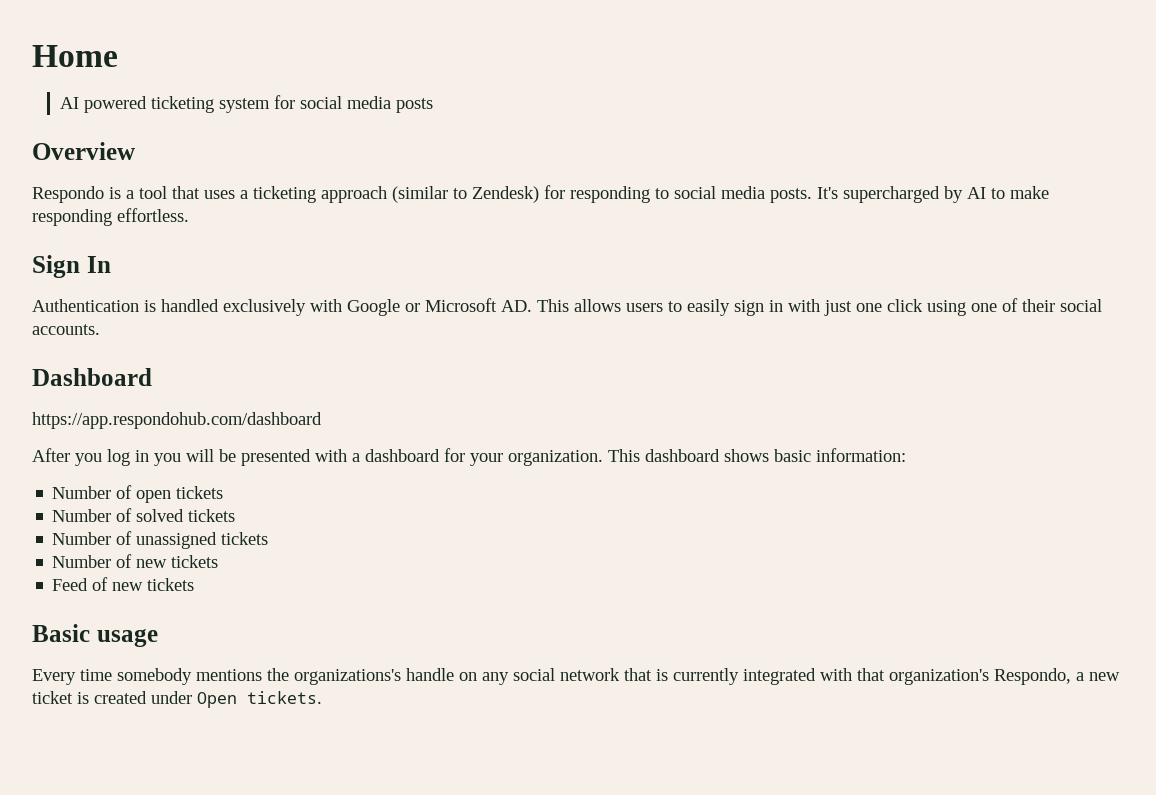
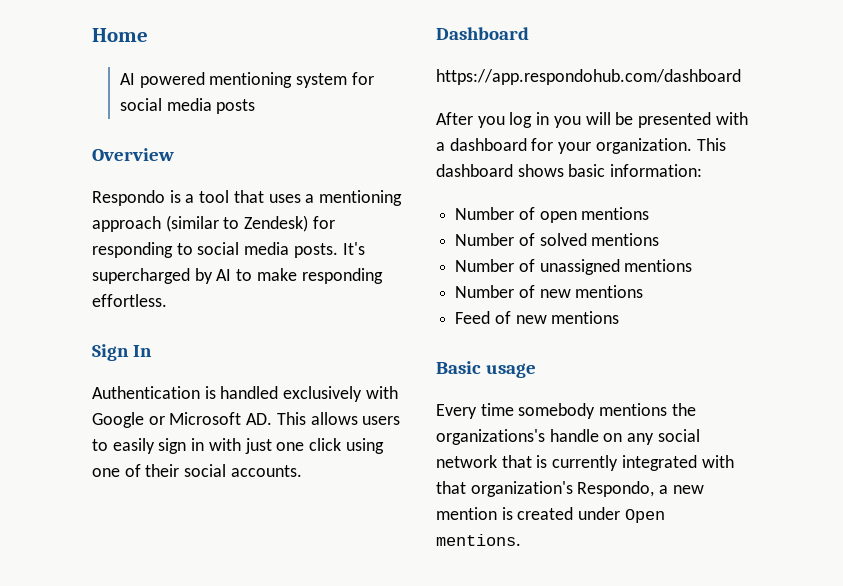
- AI powered ticketing system for social media posts
+ AI powered mentioning system for social media posts
- Respondo is a tool that uses a ticketing approach (similar to Zendesk) for responding to social media posts.
+ Respondo is a tool that uses a mentioning approach (similar to Zendesk) for responding to social media posts.
- Number of open tickets
+ Number of open mentions
- Number of solved tickets
+ Number of solved mentions
- Number of unassigned tickets
+ Number of unassigned mentions
- Number of new tickets
+ Number of new mentions
- Feed of new tickets
+ Feed of new mentions
- Every time somebody mentions the organizations's handle on any social network that is currently integrated with that organization's Respondo, a new ticket is created under Open tickets.
+ Every time somebody mentions the organizations's handle on any social network that is currently integrated with that organization's Respondo, a new mention is created under Open mentions.

